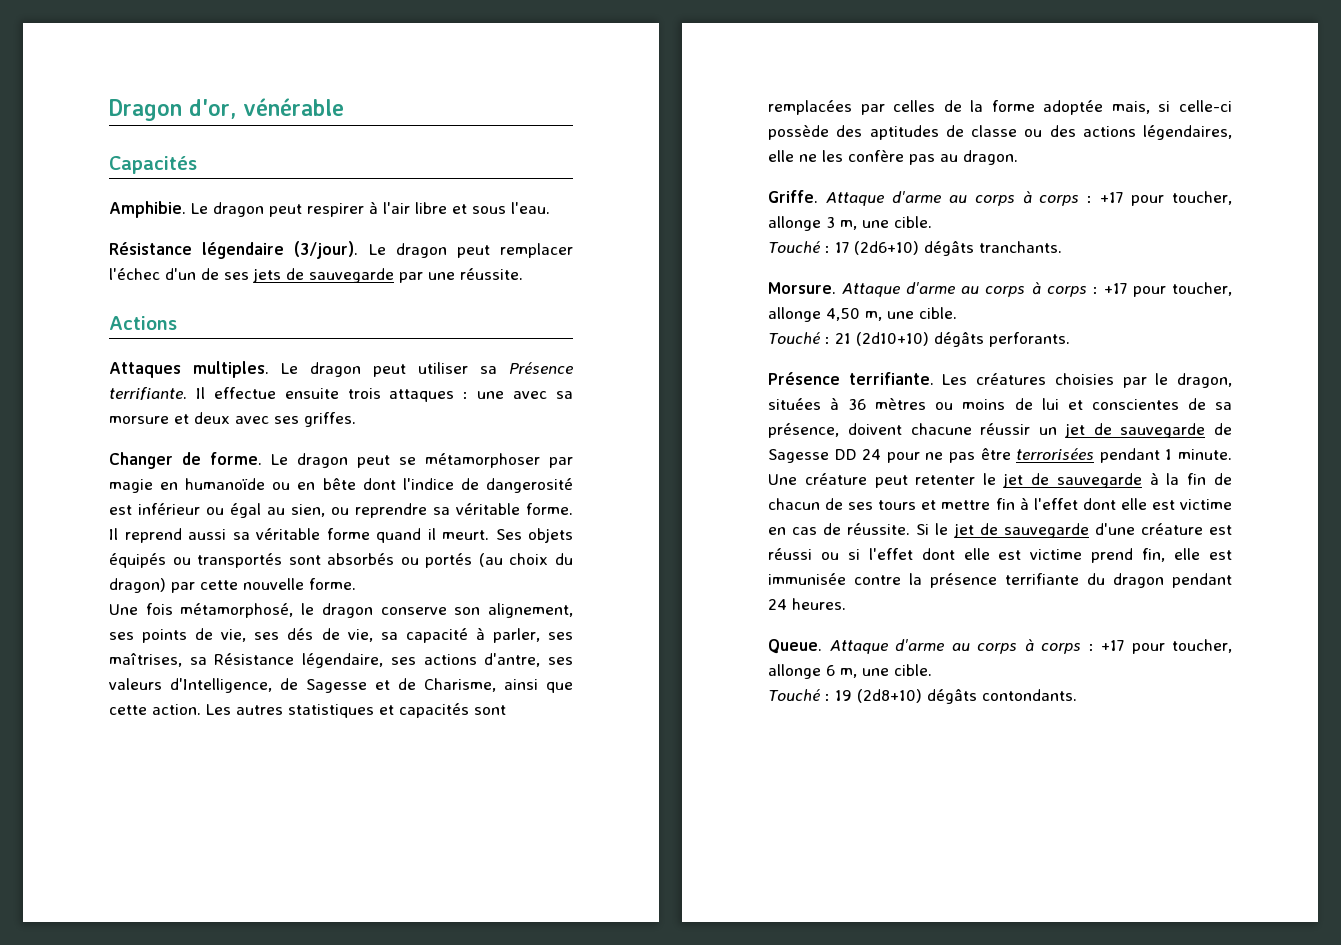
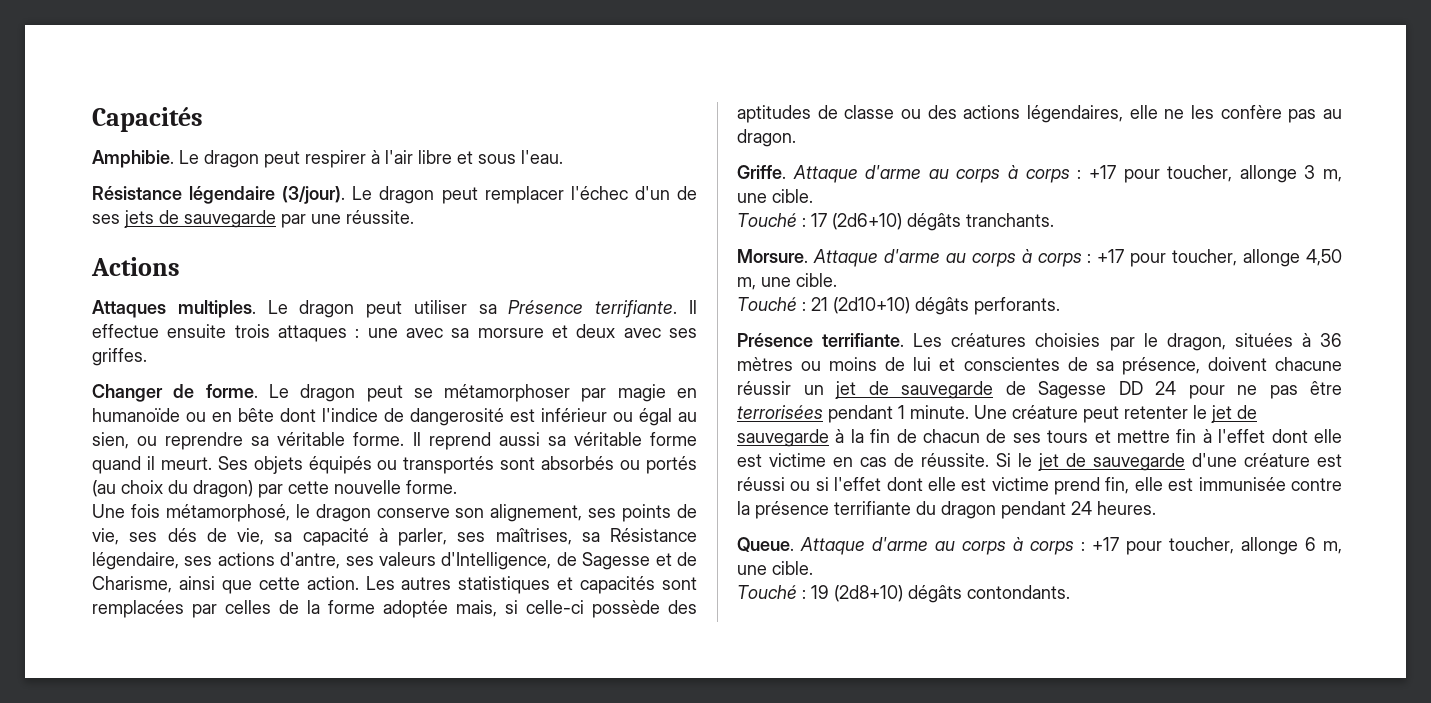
- Dragon d'or, vénérable

